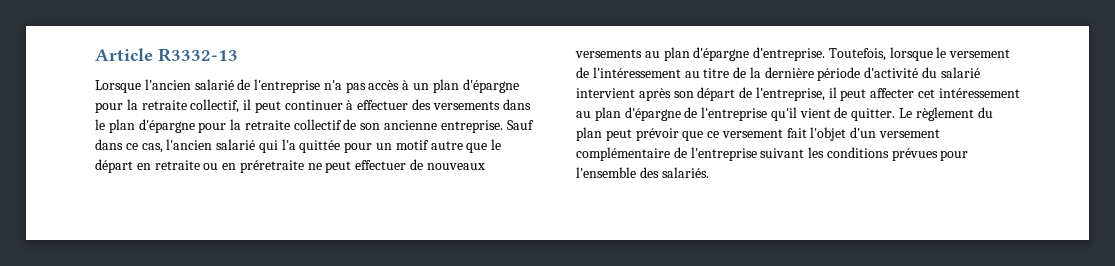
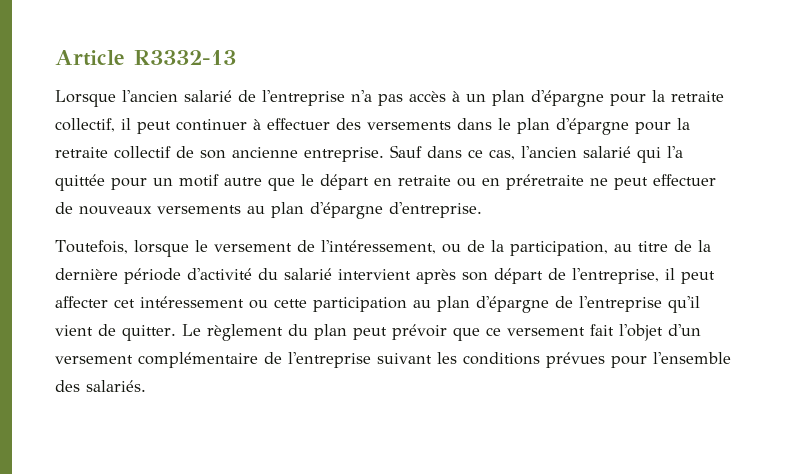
- Sauf dans ce cas, l'ancien salarié qui l'a quittée pour un motif autre que le départ en retraite ou en préretraite ne peut effectuer de nouveaux versements au plan d'épargne d'entreprise. Toutefois, lorsque le versement de l'intéressement au titre de la dernière période d'activité du salarié intervient après son départ de l'entreprise, il peut affecter cet intéressement au plan d'épargne de l'entreprise qu'il vient de quitter.
+ Sauf dans ce cas, l'ancien salarié qui l'a quittée pour un motif autre que le départ en retraite ou en préretraite ne peut effectuer de nouveaux versements au plan d'épargne d'entreprise.
+ Toutefois, lorsque le versement de l'intéressement, ou de la participation, au titre de la dernière période d'activité du salarié intervient après son départ de l'entreprise, il peut affecter cet intéressement ou cette participation au plan d'épargne de l'entreprise qu'il vient de quitter.

